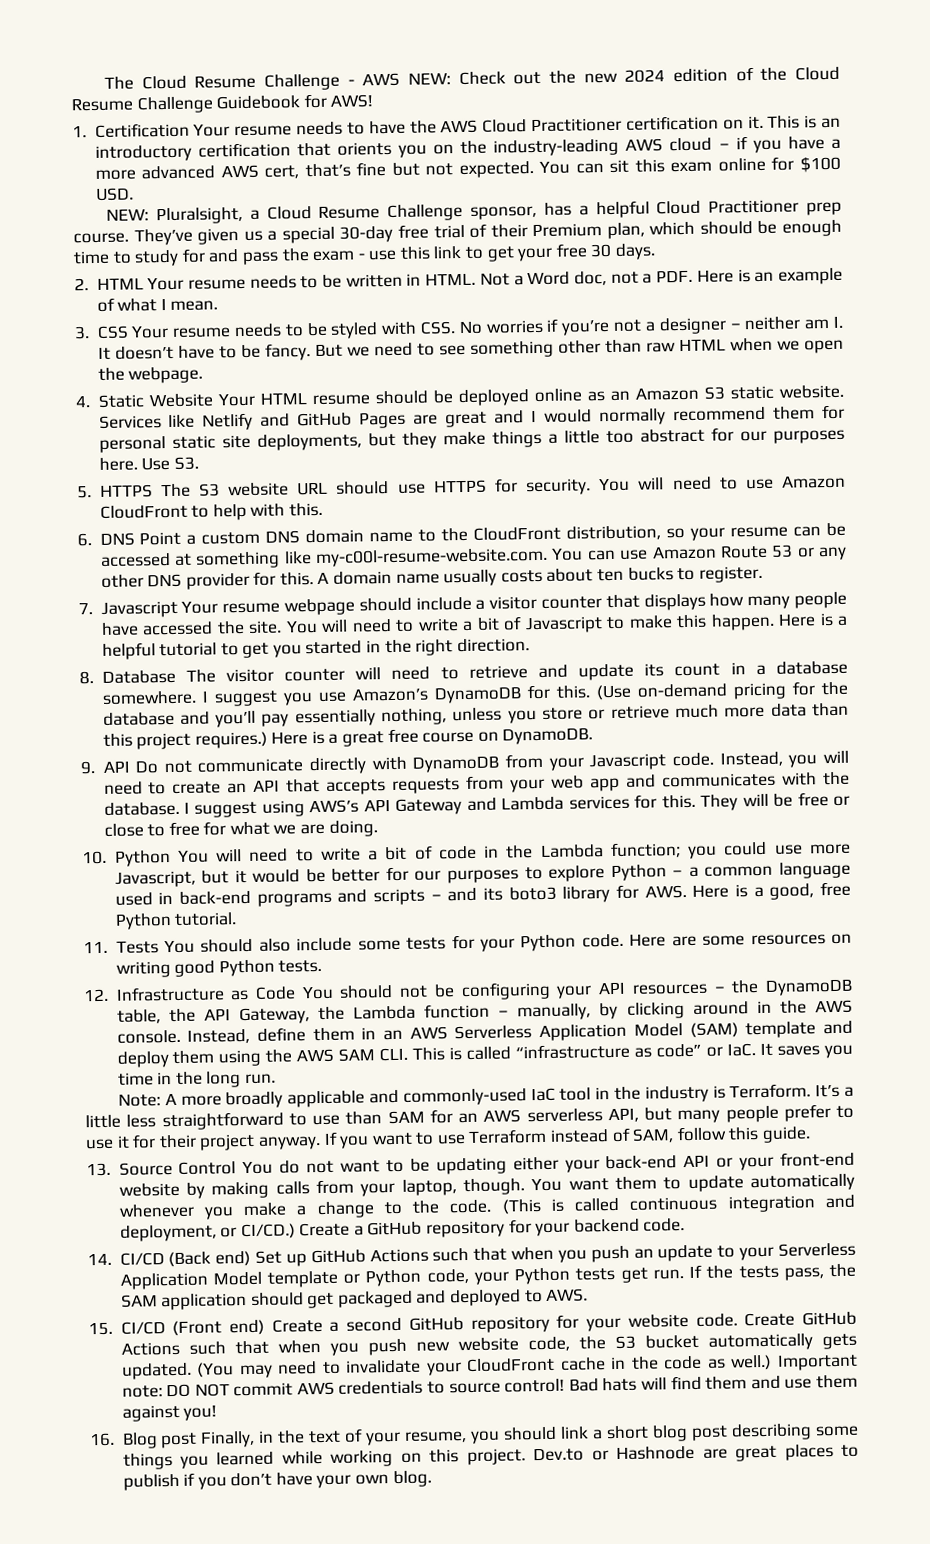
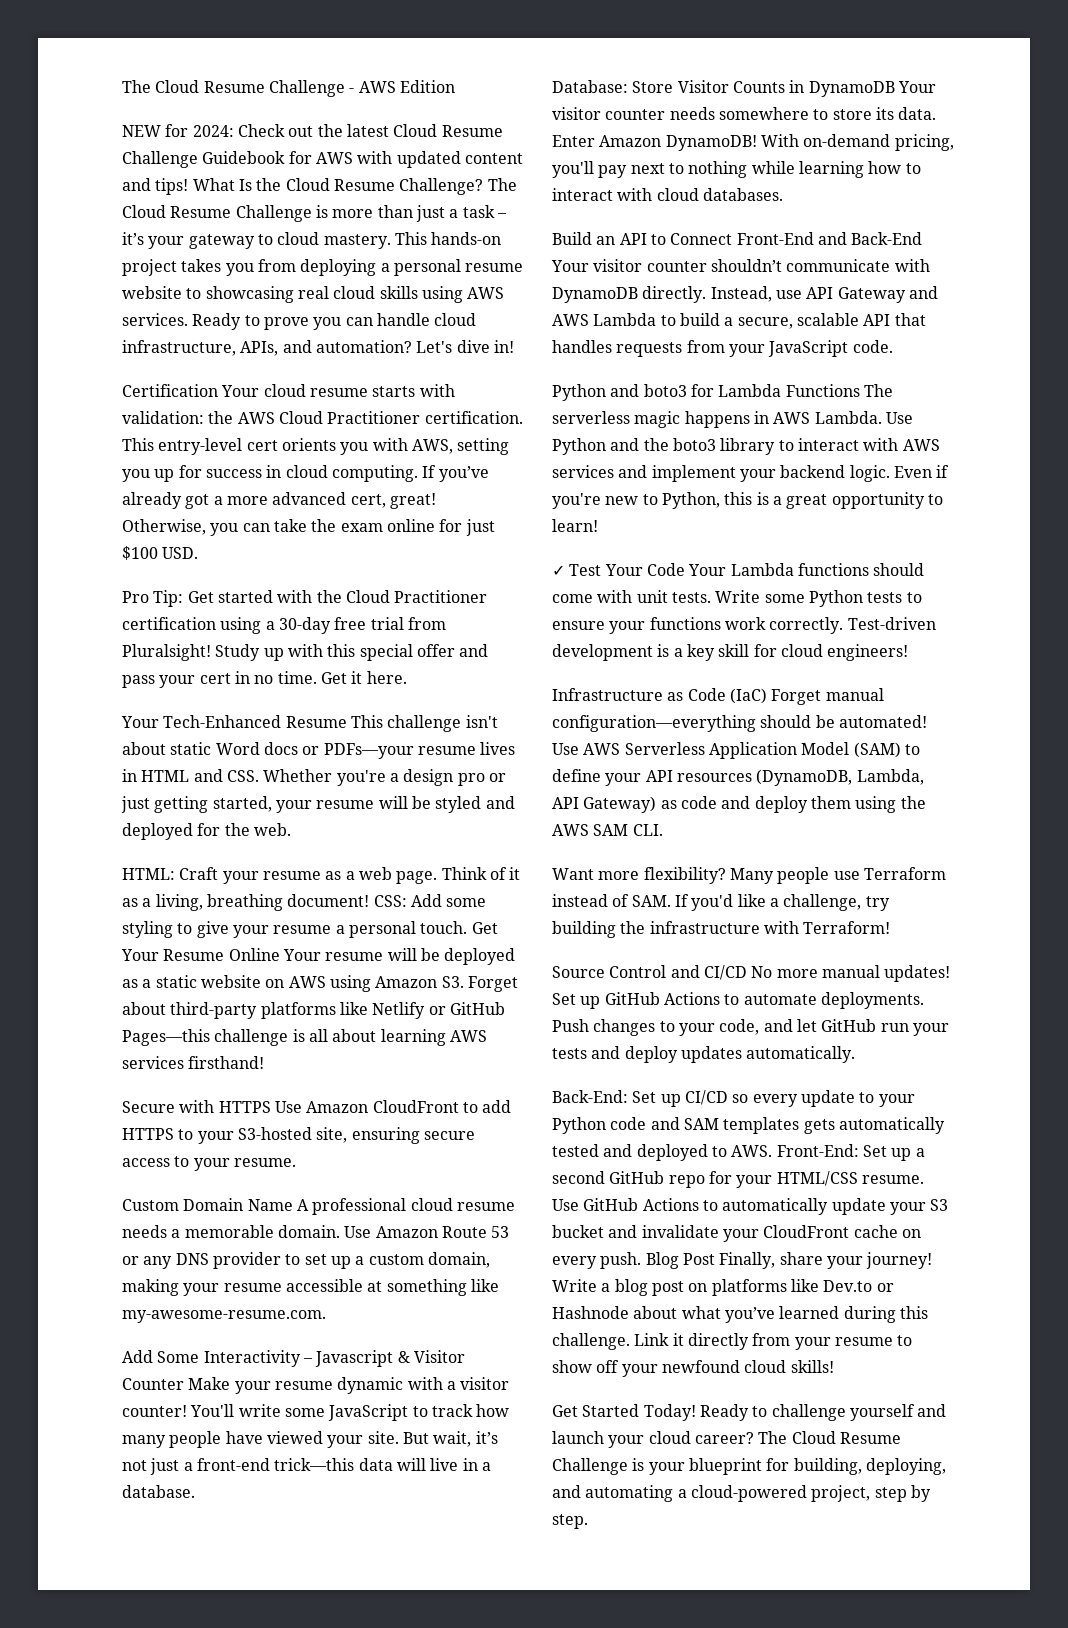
- The Cloud Resume Challenge - AWS NEW: Check out the new 2024 edition of the Cloud Resume Challenge Guidebook for AWS!
- 1. Certification Your resume needs to have the AWS Cloud Practitioner certification on it. This is an introductory certification that orients you on the industry-leading AWS cloud – if you have a more advanced AWS cert, that’s fine but not expected. You can sit this exam online for $100 USD.
+ The Cloud Resume Challenge - AWS Edition
+ NEW for 2024: Check out the latest Cloud Resume Challenge Guidebook for AWS with updated content and tips! What Is the Cloud Resume Challenge? The Cloud Resume Challenge is more than just a task – it’s your gateway to cloud mastery. This hands-on project takes you from deploying a personal resume website to showcasing real cloud skills using AWS services. Ready to prove you can handle cloud infrastructure, APIs, and automation? Let's dive in!
+ Certification Your cloud resume starts with validation: the AWS Cloud Practitioner certification. This entry-level cert orients you with AWS, setting you up for success in cloud computing. If you’ve already got a more advanced cert, great! Otherwise, you can take the exam online for just $100 USD.
- NEW: Pluralsight, a Cloud Resume Challenge sponsor, has a helpful Cloud Practitioner prep course. They’ve given us a special 30-day free trial of their Premium plan, which should be enough time to study for and pass the exam - use this link to get your free 30 days.
- 2. HTML Your resume needs to be written in HTML. Not a Word doc, not a PDF. Here is an example of what I mean.
- 3. CSS Your resume needs to be styled with CSS. No worries if you’re not a designer – neither am I. It doesn’t have to be fancy. But we need to see something other than raw HTML when we open the webpage.
- 4. Static Website Your HTML resume should be deployed online as an Amazon S3 static website. Services like Netlify and GitHub Pages are great and I would normally recommend them for personal static site deployments, but they make things a little too abstract for our purposes here. Use S3.
- 5. HTTPS The S3 website URL should use HTTPS for security. You will need to use Amazon CloudFront to help with this.
- 6. DNS Point a custom DNS domain name to the CloudFront distribution, so your resume can be accessed at something like my-c00l-resume-website.com. You can use Amazon Route 53 or any other DNS provider for this. A domain name usually costs about ten bucks to register.
- 7. Javascript Your resume webpage should include a visitor counter that displays how many people have accessed the site. You will need to write a bit of Javascript to make this happen. Here is a helpful tutorial to get you started in the right direction.
- 8. Database The visitor counter will need to retrieve and update its count in a database somewhere. I suggest you use Amazon’s DynamoDB for this. (Use on-demand pricing for the database and you’ll pay essentially nothing, unless you store or retrieve much more data than this project requires.) Here is a great free course on DynamoDB.
- 9. API Do not communicate directly with DynamoDB from your Javascript code. Instead, you will need to create an API that accepts requests from your web app and communicates with the database. I suggest using AWS’s API Gateway and Lambda services for this. They will be free or close to free for what we are doing.
- 10. Python You will need to write a bit of code in the Lambda function; you could use more Javascript, but it would be better for our purposes to explore Python – a common language used in back-end programs and scripts – and its boto3 library for AWS. Here is a good, free Python tutorial.
- 11. Tests You should also include some tests for your Python code. Here are some resources on writing good Python tests.
- 12. Infrastructure as Code You should not be configuring your API resources – the DynamoDB table, the API Gateway, the Lambda function – manually, by clicking around in the AWS console. Instead, define them in an AWS Serverless Application Model (SAM) template and deploy them using the AWS SAM CLI. This is called “infrastructure as code” or IaC. It saves you time in the long run.
- Note: A more broadly applicable and commonly-used IaC tool in the industry is Terraform. It’s a little less straightforward to use than SAM for an AWS serverless API, but many people prefer to use it for their project anyway. If you want to use Terraform instead of SAM, follow this guide.
- 13. Source Control You do not want to be updating either your back-end API or your front-end website by making calls from your laptop, though. You want them to update automatically whenever you make a change to the code. (This is called continuous integration and deployment, or CI/CD.) Create a GitHub repository for your backend code.
- 14. CI/CD (Back end) Set up GitHub Actions such that when you push an update to your Serverless Application Model template or Python code, your Python tests get run. If the tests pass, the SAM application should get packaged and deployed to AWS.
- 15. CI/CD (Front end) Create a second GitHub repository for your website code. Create GitHub Actions such that when you push new website code, the S3 bucket automatically gets updated. (You may need to invalidate your CloudFront cache in the code as well.) Important note: DO NOT commit AWS credentials to source control! Bad hats will find them and use them against you!
- 16. Blog post Finally, in the text of your resume, you should link a short blog post describing some things you learned while working on this project. Dev.to or Hashnode are great places to publish if you don’t have your own blog.
+ Pro Tip: Get started with the Cloud Practitioner certification using a 30-day free trial from Pluralsight! Study up with this special offer and pass your cert in no time. Get it here.
+ Your Tech-Enhanced Resume This challenge isn't about static Word docs or PDFs—your resume lives in HTML and CSS. Whether you're a design pro or just getting started, your resume will be styled and deployed for the web.
+ HTML: Craft your resume as a web page. Think of it as a living, breathing document! CSS: Add some styling to give your resume a personal touch. Get Your Resume Online Your resume will be deployed as a static website on AWS using Amazon S3. Forget about third-party platforms like Netlify or GitHub Pages—this challenge is all about learning AWS services firsthand!
+ Secure with HTTPS Use Amazon CloudFront to add HTTPS to your S3-hosted site, ensuring secure access to your resume.
+ Custom Domain Name A professional cloud resume needs a memorable domain. Use Amazon Route 53 or any DNS provider to set up a custom domain, making your resume accessible at something like my-awesome-resume.com.
+ Add Some Interactivity – Javascript & Visitor Counter Make your resume dynamic with a visitor counter! You'll write some JavaScript to track how many people have viewed your site. But wait, it’s not just a front-end trick—this data will live in a database.
+ Database: Store Visitor Counts in DynamoDB Your visitor counter needs somewhere to store its data. Enter Amazon DynamoDB! With on-demand pricing, you'll pay next to nothing while learning how to interact with cloud databases.
+ Build an API to Connect Front-End and Back-End Your visitor counter shouldn’t communicate with DynamoDB directly. Instead, use API Gateway and AWS Lambda to build a secure, scalable API that handles requests from your JavaScript code.
+ Python and boto3 for Lambda Functions The serverless magic happens in AWS Lambda. Use Python and the boto3 library to interact with AWS services and implement your backend logic. Even if you're new to Python, this is a great opportunity to learn!
+ ✓ Test Your Code Your Lambda functions should come with unit tests. Write some Python tests to ensure your functions work correctly. Test-driven development is a key skill for cloud engineers!
+ Infrastructure as Code (IaC) Forget manual configuration—everything should be automated! Use AWS Serverless Application Model (SAM) to define your API resources (DynamoDB, Lambda, API Gateway) as code and deploy them using the AWS SAM CLI.
+ Want more flexibility? Many people use Terraform instead of SAM. If you'd like a challenge, try building the infrastructure with Terraform!
+ Source Control and CI/CD No more manual updates! Set up GitHub Actions to automate deployments. Push changes to your code, and let GitHub run your tests and deploy updates automatically.
+ Back-End: Set up CI/CD so every update to your Python code and SAM templates gets automatically tested and deployed to AWS. Front-End: Set up a second GitHub repo for your HTML/CSS resume. Use GitHub Actions to automatically update your S3 bucket and invalidate your CloudFront cache on every push. Blog Post Finally, share your journey! Write a blog post on platforms like Dev.to or Hashnode about what you’ve learned during this challenge. Link it directly from your resume to show off your newfound cloud skills!
+ Get Started Today! Ready to challenge yourself and launch your cloud career? The Cloud Resume Challenge is your blueprint for building, deploying, and automating a cloud-powered project, step by step.

